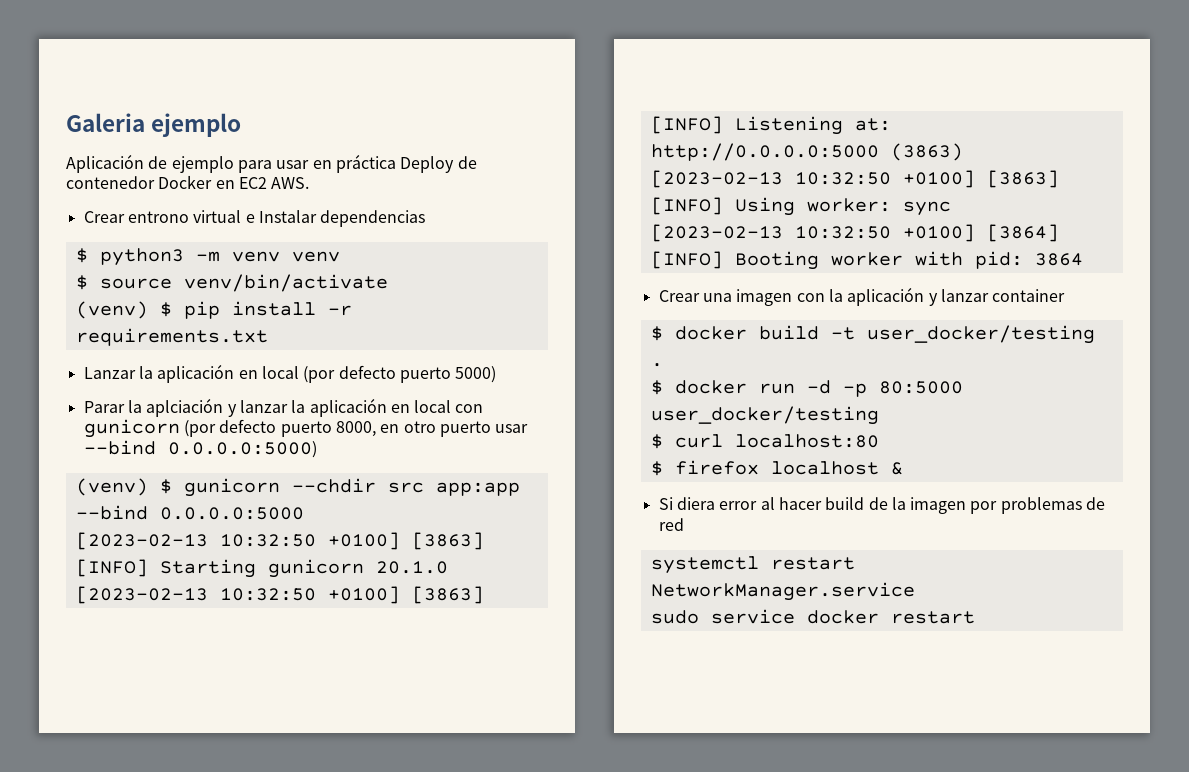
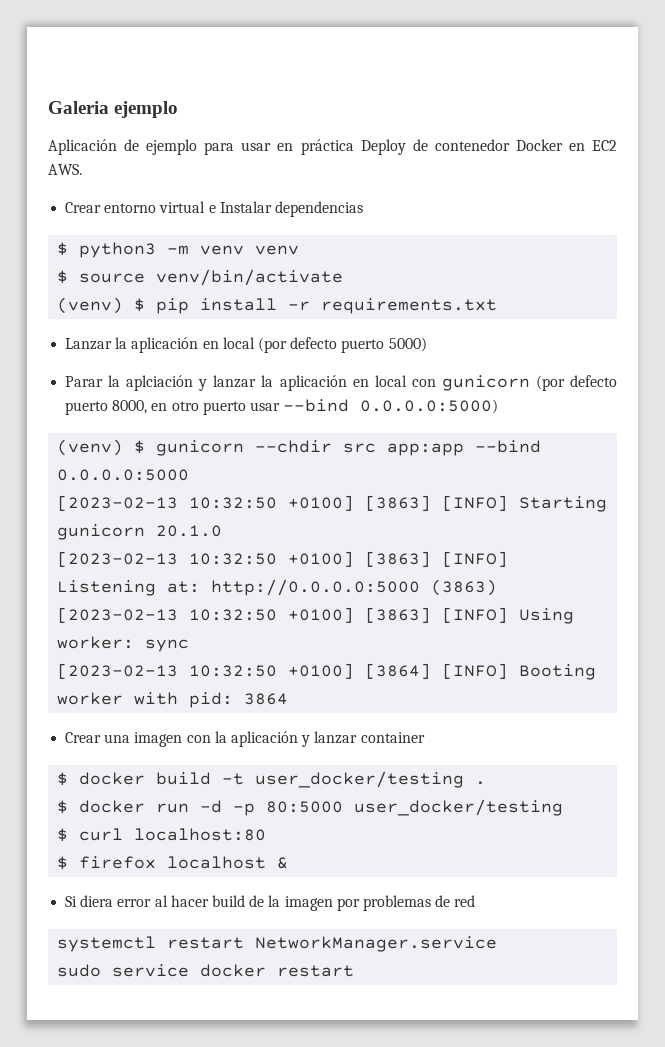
- Crear entrono virtual e Instalar dependencias
+ Crear entorno virtual e Instalar dependencias

